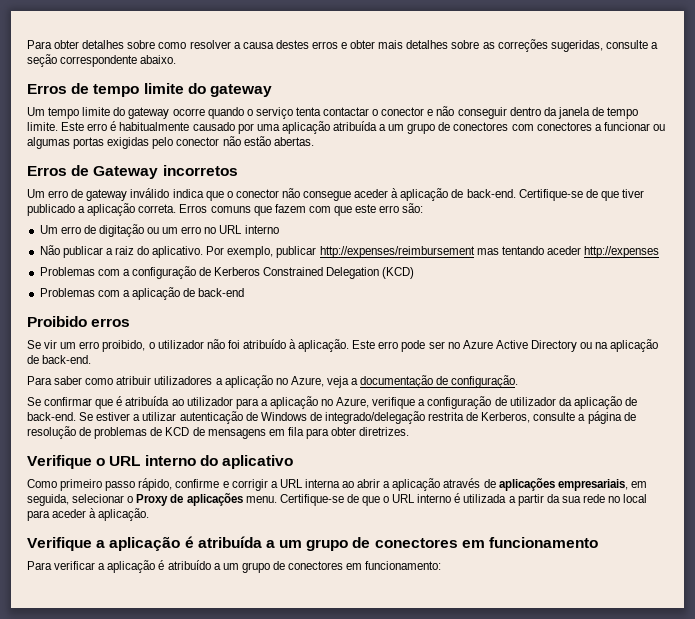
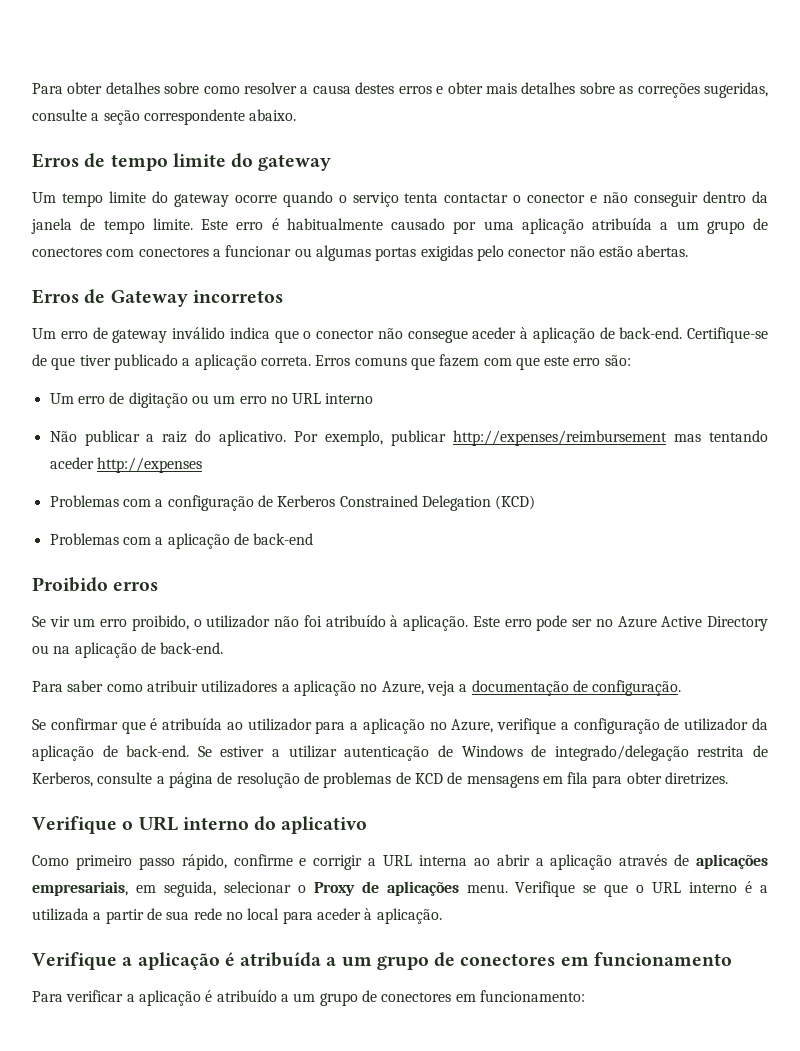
- Certifique-se de que o URL interno é utilizada a partir da sua rede no local para aceder à aplicação.
+ Verifique se que o URL interno é a utilizada a partir de sua rede no local para aceder à aplicação.

